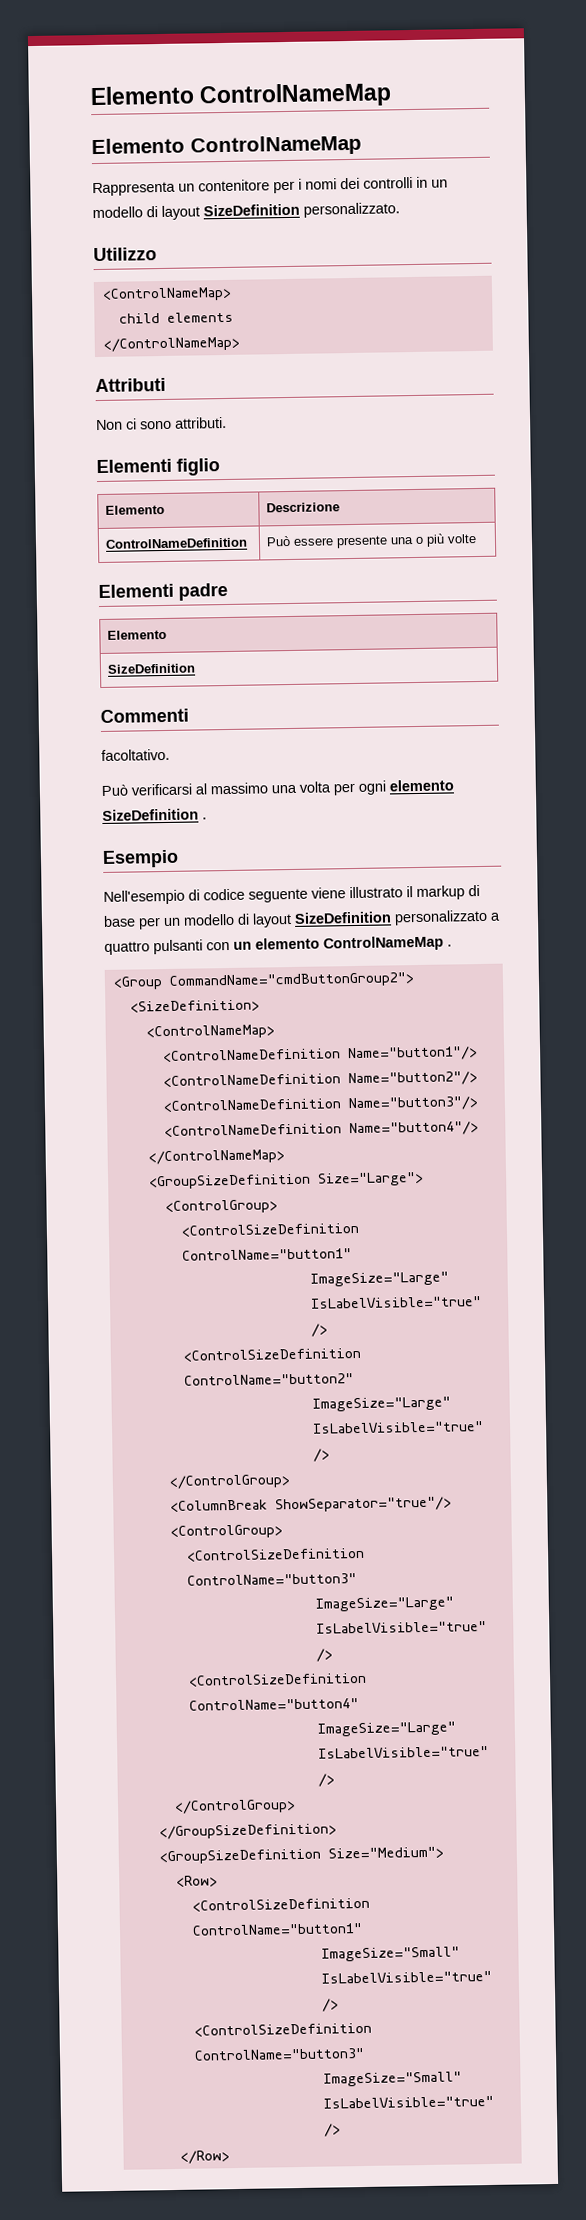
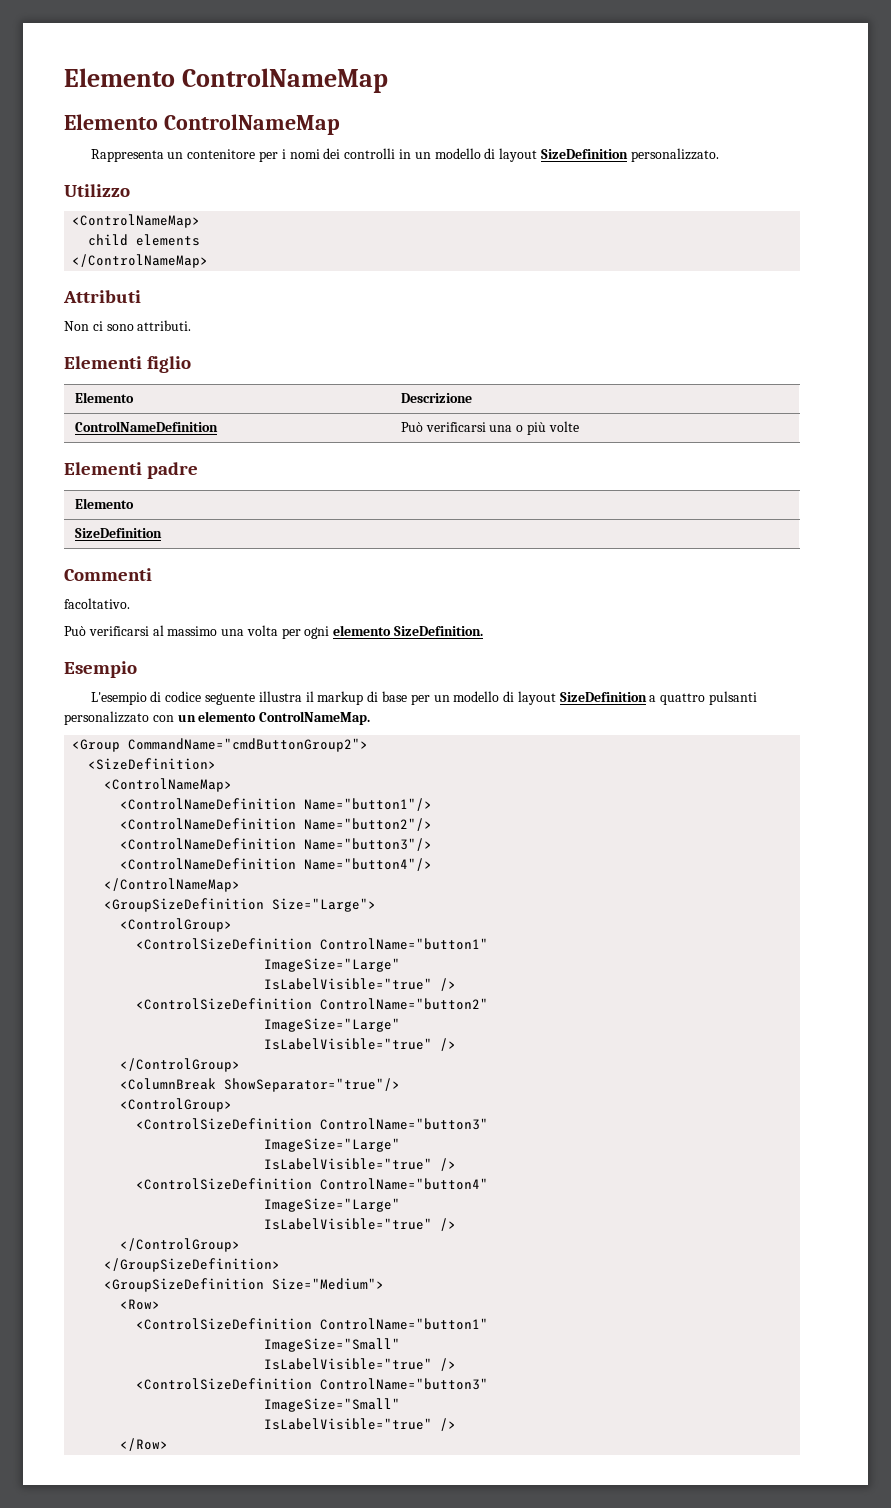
- ControlNameDefinition | Può essere presente una o più volte
+ ControlNameDefinition | Può verificarsi una o più volte
- Può verificarsi al massimo una volta per ogni elemento SizeDefinition .
+ Può verificarsi al massimo una volta per ogni elemento SizeDefinition.
- Nell'esempio di codice seguente viene illustrato il markup di base per un modello di layout SizeDefinition personalizzato a quattro pulsanti con un elemento ControlNameMap .
+ L'esempio di codice seguente illustra il markup di base per un modello di layout SizeDefinition a quattro pulsanti personalizzato con un elemento ControlNameMap.

